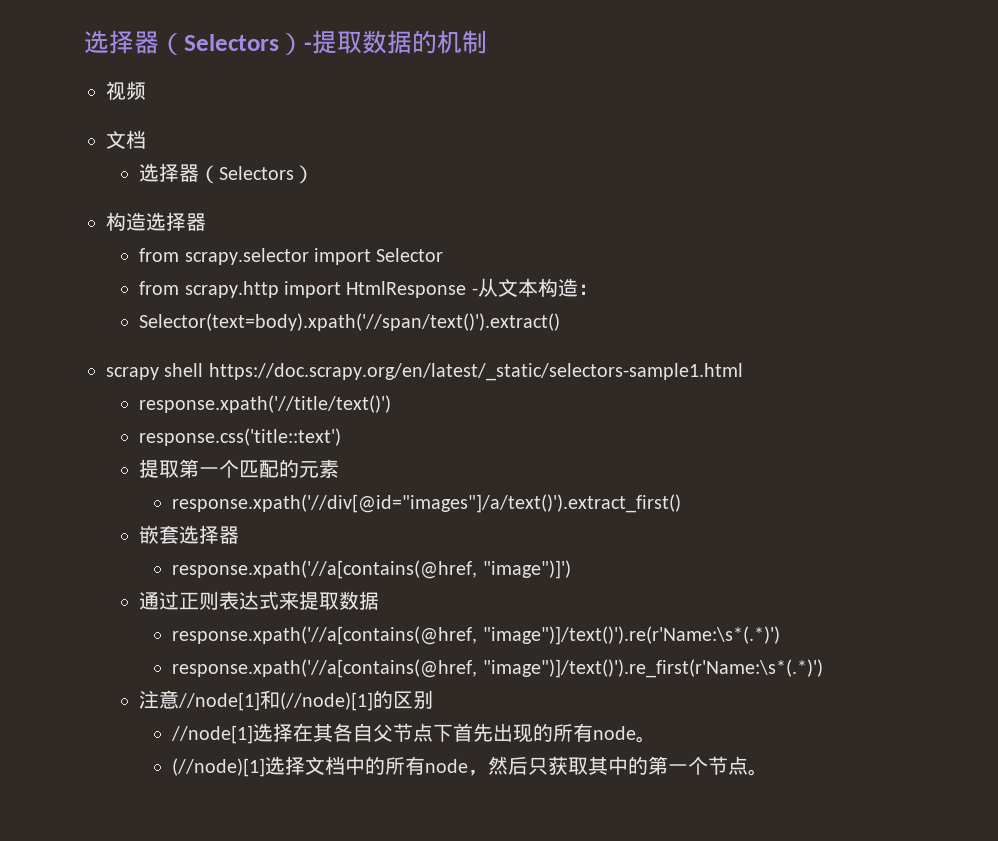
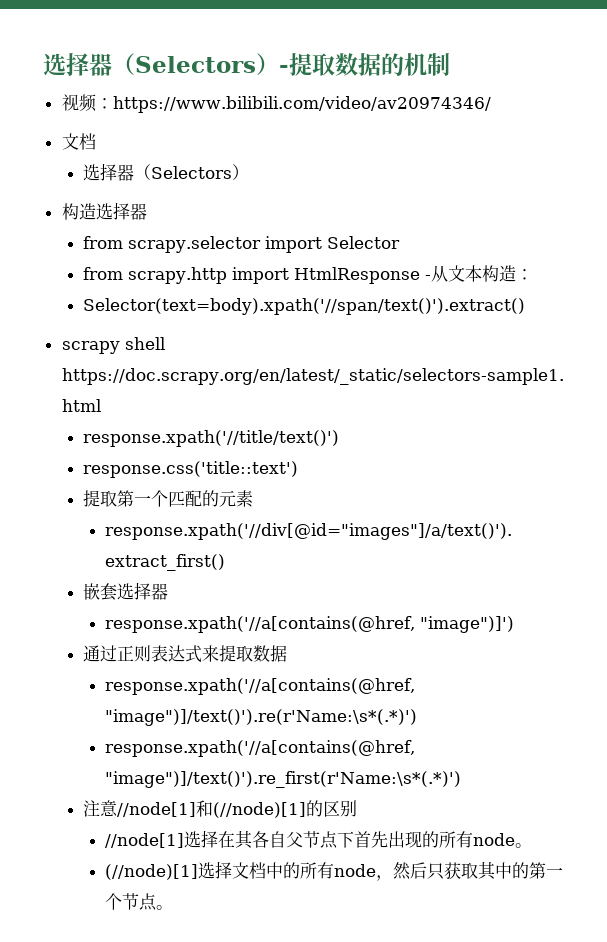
- 视频
+ 视频：https://www.bilibili.com/video/av20974346/

